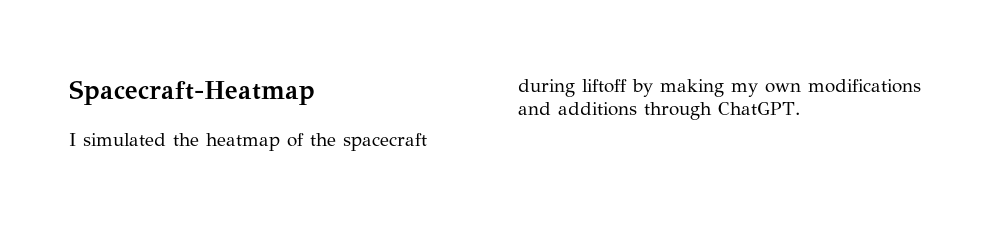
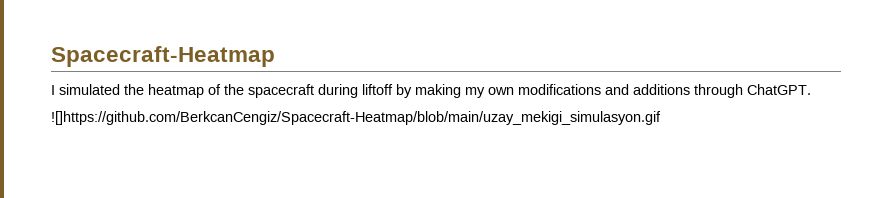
+ ![]https://github.com/BerkcanCengiz/Spacecraft-Heatmap/blob/main/uzay_mekigi_simulasyon.gif

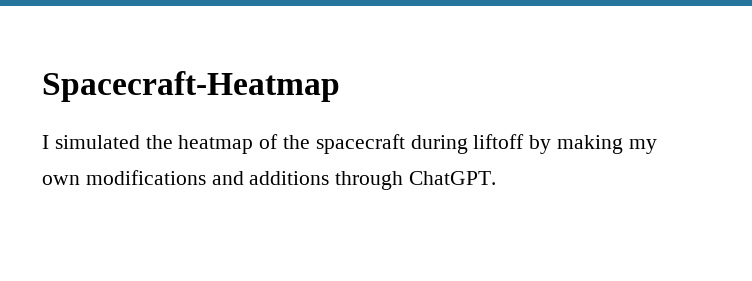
- ![]https://github.com/BerkcanCengiz/Spacecraft-Heatmap/blob/main/uzay_mekigi_simulasyon.gif

